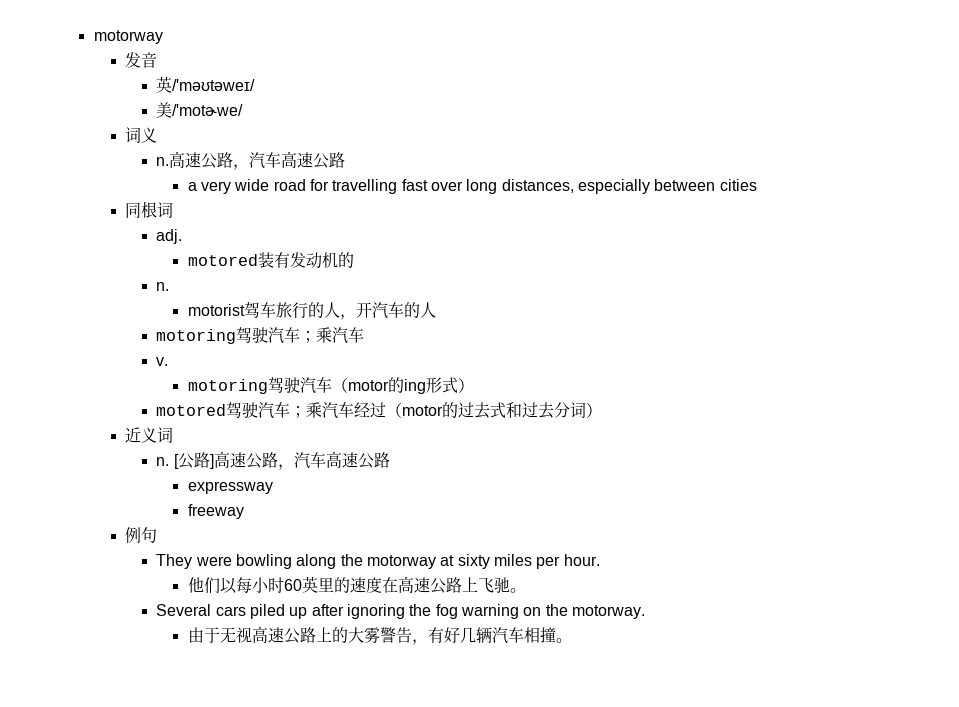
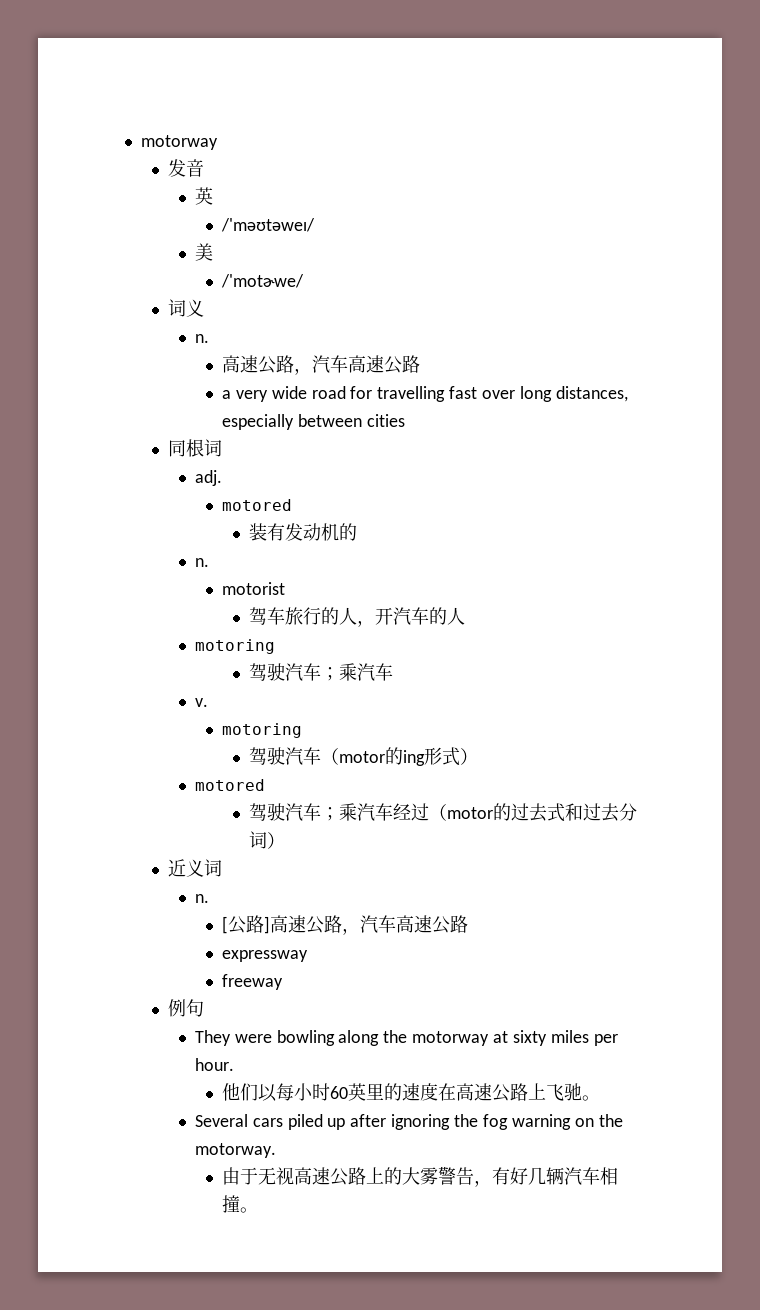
  发音
- 英/'məʊtəweɪ/
+ 英
+ /'məʊtəweɪ/
- 美/'motɚwe/
+ 美
+ /'motɚwe/
  词义
- n.高速公路，汽车高速公路
+ n.
+ 高速公路，汽车高速公路
  adj.
- motored装有发动机的
+ motored
+ 装有发动机的
- motorist驾车旅行的人，开汽车的人
- motoring驾驶汽车；乘汽车
+ motorist
+ 驾车旅行的人，开汽车的人
+ motoring
+ 驾驶汽车；乘汽车
  v.
- motoring驾驶汽车（motor的ing形式）
- motored驾驶汽车；乘汽车经过（motor的过去式和过去分词）
+ motoring
+ 驾驶汽车（motor的ing形式）
+ motored
+ 驾驶汽车；乘汽车经过（motor的过去式和过去分词）
  近义词
- n. [公路]高速公路，汽车高速公路
+ n.
+ [公路]高速公路，汽车高速公路

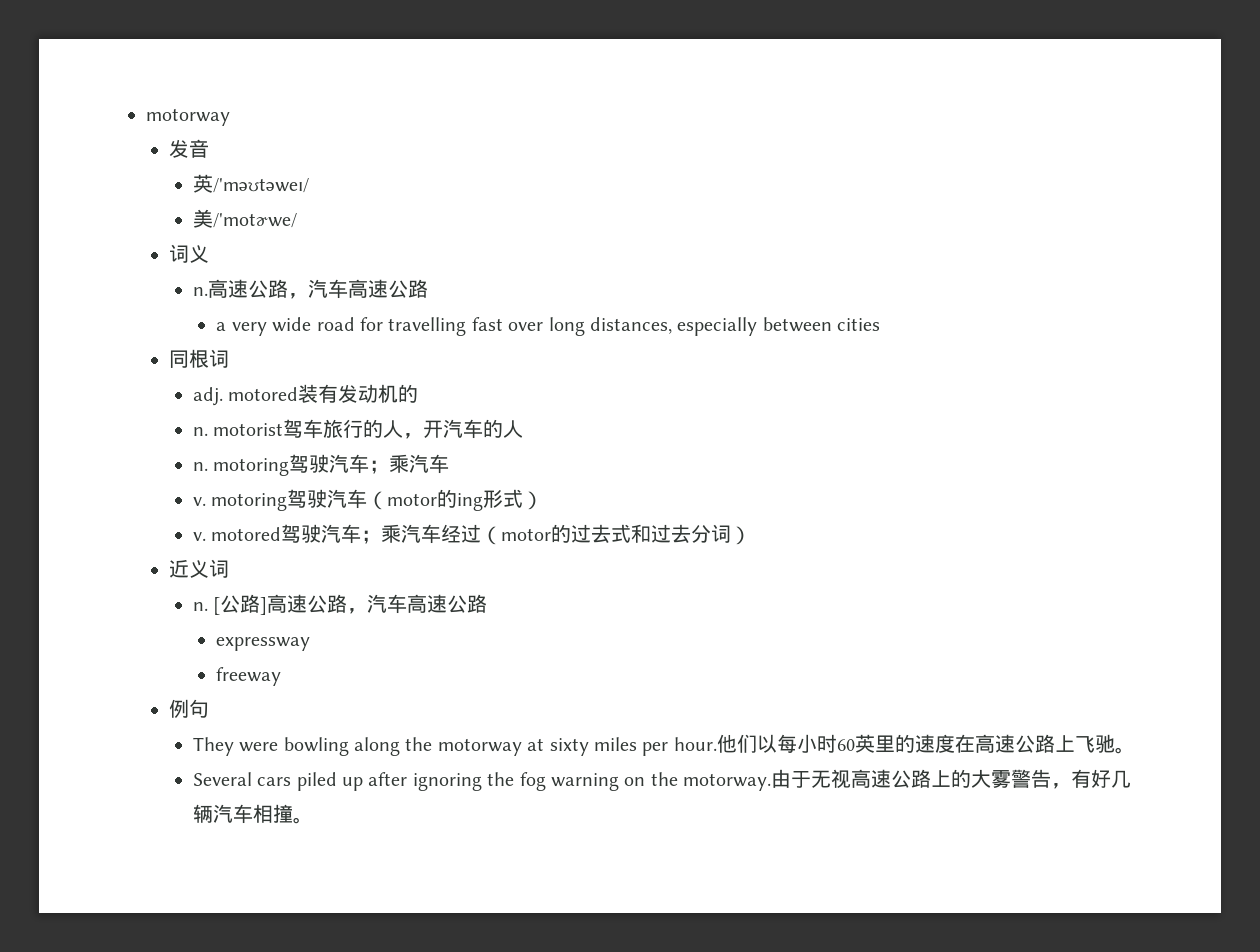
  发音
- 英
- /'məʊtəweɪ/
+ 英/'məʊtəweɪ/
- 美
- /'motɚwe/
+ 美/'motɚwe/
  词义
- n.
- 高速公路，汽车高速公路
+ n.高速公路，汽车高速公路
- adj.
- motored
- 装有发动机的
- n.
- motorist
- 驾车旅行的人，开汽车的人
- motoring
- 驾驶汽车；乘汽车
+ adj. motored装有发动机的
+ n. motorist驾车旅行的人，开汽车的人
+ n. motoring驾驶汽车；乘汽车
- v.
- motoring
- 驾驶汽车（motor的ing形式）
- motored
- 驾驶汽车；乘汽车经过（motor的过去式和过去分词）
+ v. motoring驾驶汽车（motor的ing形式）
+ v. motored驾驶汽车；乘汽车经过（motor的过去式和过去分词）
  近义词
- n.
- [公路]高速公路，汽车高速公路
+ n. [公路]高速公路，汽车高速公路
- They were bowling along the motorway at sixty miles per hour.
- 他们以每小时60英里的速度在高速公路上飞驰。
+ They were bowling along the motorway at sixty miles per hour.他们以每小时60英里的速度在高速公路上飞驰。
- Several cars piled up after ignoring the fog warning on the motorway.
- 由于无视高速公路上的大雾警告，有好几辆汽车相撞。
+ Several cars piled up after ignoring the fog warning on the motorway.由于无视高速公路上的大雾警告，有好几辆汽车相撞。

